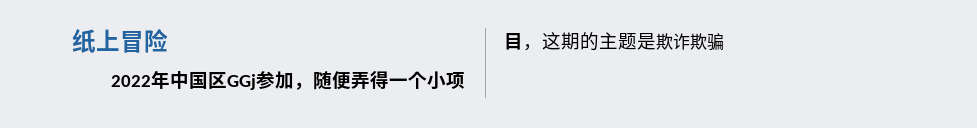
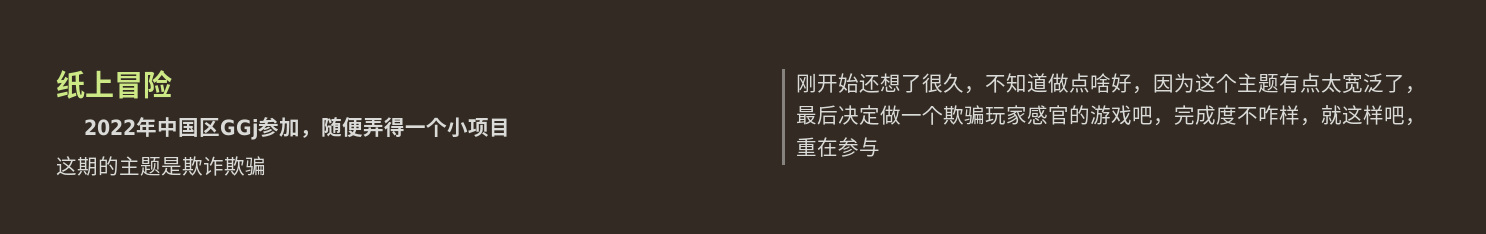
- 2022年中国区GGj参加，随便弄得一个小项目，这期的主题是欺诈欺骗
+ 2022年中国区GGj参加，随便弄得一个小项目
+ 这期的主题是欺诈欺骗
+ 刚开始还想了很久，不知道做点啥好，因为这个主题有点太宽泛了，最后决定做一个欺骗玩家感官的游戏吧，完成度不咋样，就这样吧，重在参与

